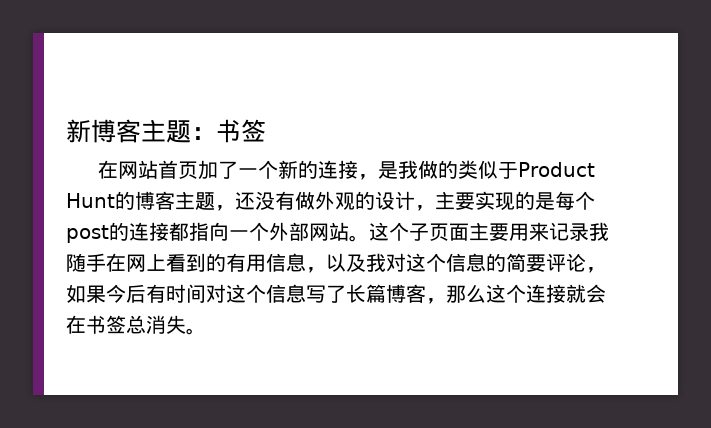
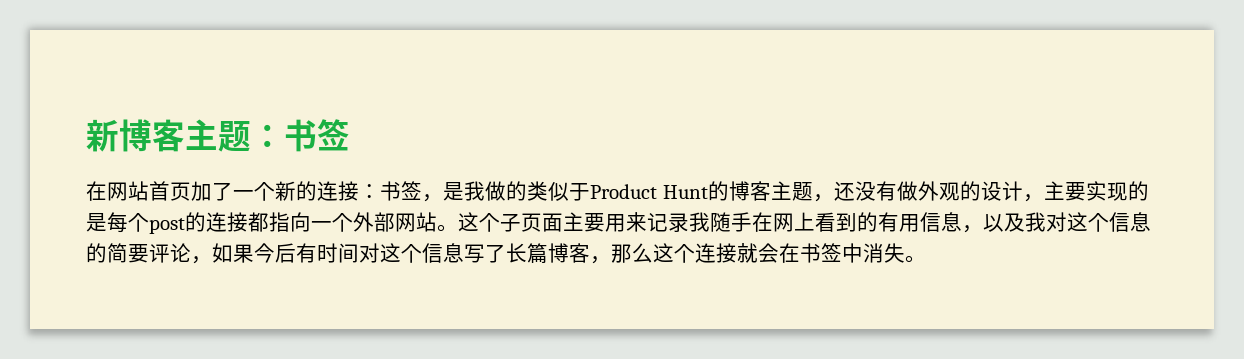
- 在网站首页加了一个新的连接，是我做的类似于Product Hunt的博客主题，还没有做外观的设计，主要实现的是每个post的连接都指向一个外部网站。
+ 在网站首页加了一个新的连接：书签，是我做的类似于Product Hunt的博客主题，还没有做外观的设计，主要实现的是每个post的连接都指向一个外部网站。
- 这个子页面主要用来记录我随手在网上看到的有用信息，以及我对这个信息的简要评论，如果今后有时间对这个信息写了长篇博客，那么这个连接就会在书签总消失。
+ 这个子页面主要用来记录我随手在网上看到的有用信息，以及我对这个信息的简要评论，如果今后有时间对这个信息写了长篇博客，那么这个连接就会在书签中消失。

